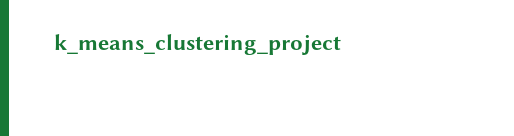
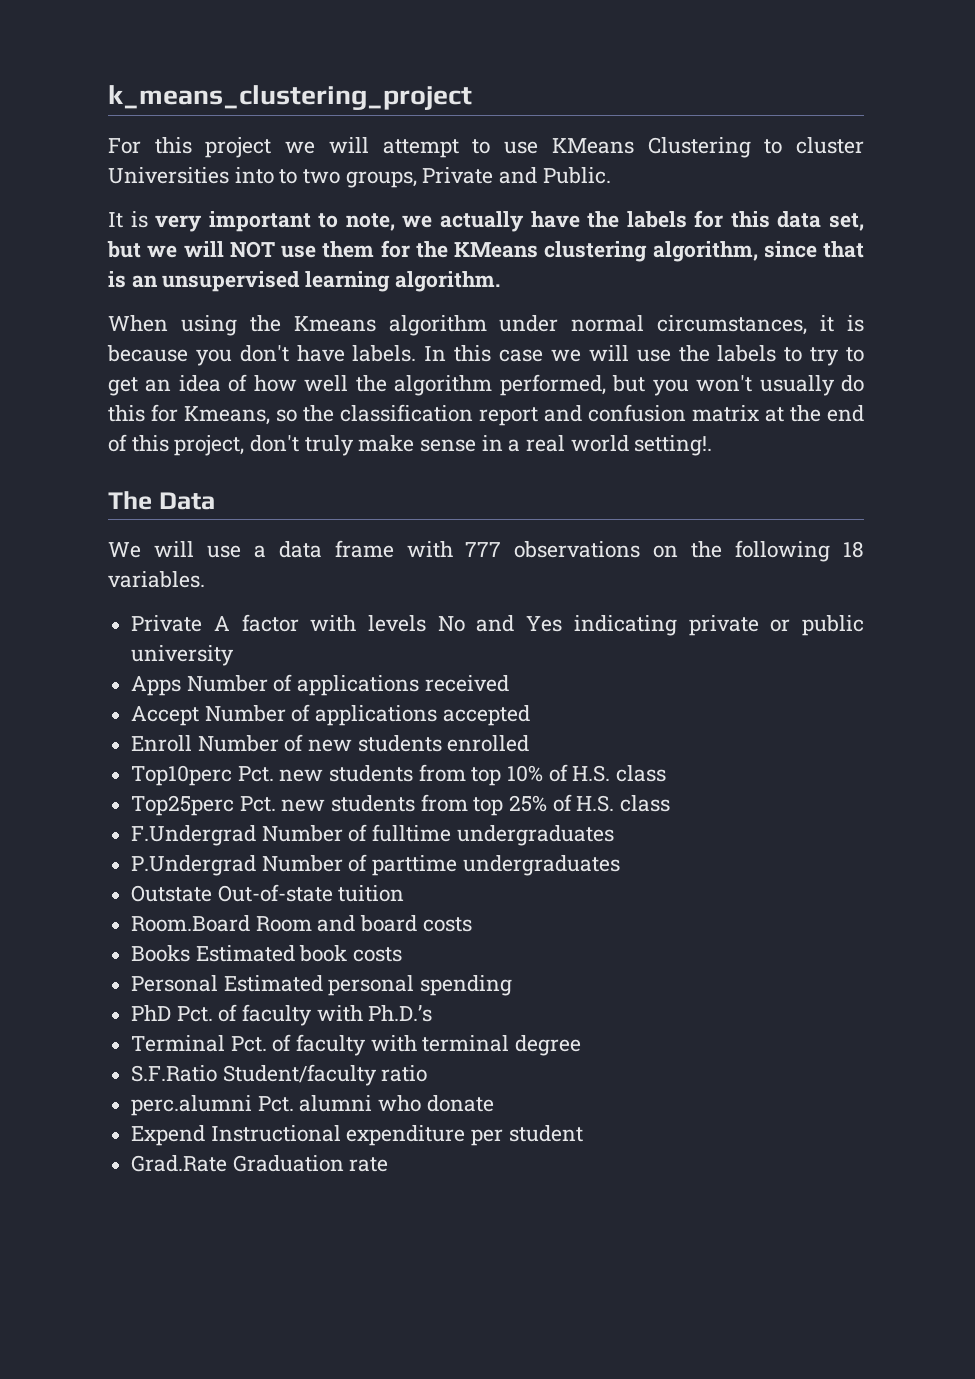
+ For this project we will attempt to use KMeans Clustering to cluster Universities into to two groups, Private and Public.
+ It is very important to note, we actually have the labels for this data set, but we will NOT use them for the KMeans clustering algorithm, since that is an unsupervised learning algorithm.
+ When using the Kmeans algorithm under normal circumstances, it is because you don't have labels. In this case we will use the labels to try to get an idea of how well the algorithm performed, but you won't usually do this for Kmeans, so the classification report and confusion matrix at the end of this project, don't truly make sense in a real world setting!.
+ The Data
+ We will use a data frame with 777 observations on the following 18 variables.
+ Private A factor with levels No and Yes indicating private or public university
+ Apps Number of applications received
+ Accept Number of applications accepted
+ Enroll Number of new students enrolled
+ Top10perc Pct. new students from top 10% of H.S. class
+ Top25perc Pct. new students from top 25% of H.S. class
+ F.Undergrad Number of fulltime undergraduates
+ P.Undergrad Number of parttime undergraduates
+ Outstate Out-of-state tuition
+ Room.Board Room and board costs
+ Books Estimated book costs
+ Personal Estimated personal spending
+ PhD Pct. of faculty with Ph.D.’s
+ Terminal Pct. of faculty with terminal degree
+ S.F.Ratio Student/faculty ratio
+ perc.alumni Pct. alumni who donate
+ Expend Instructional expenditure per student
+ Grad.Rate Graduation rate

